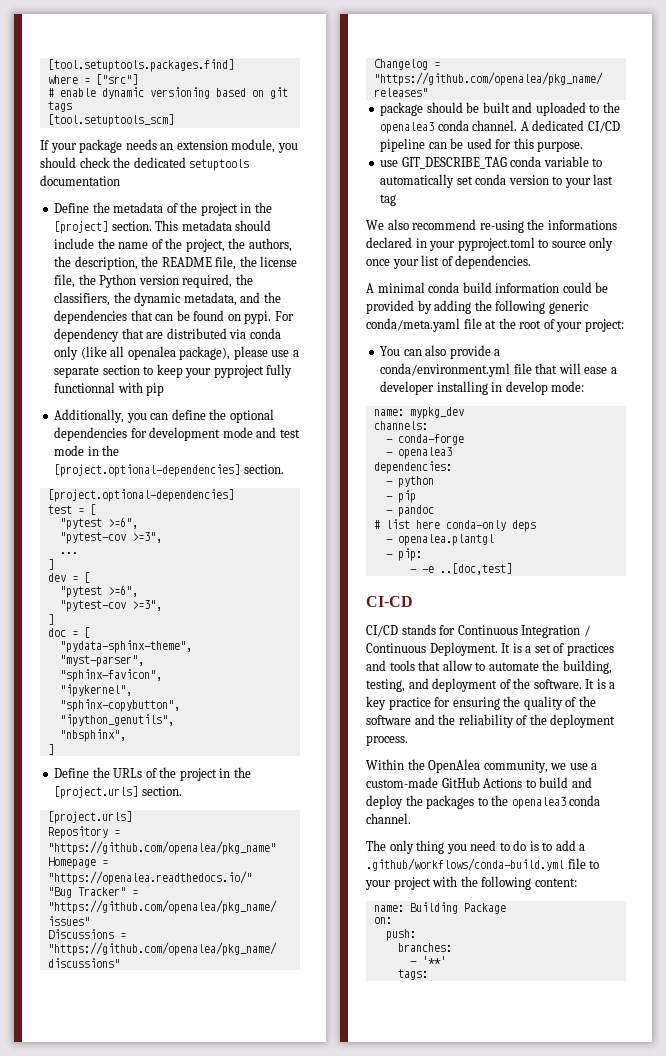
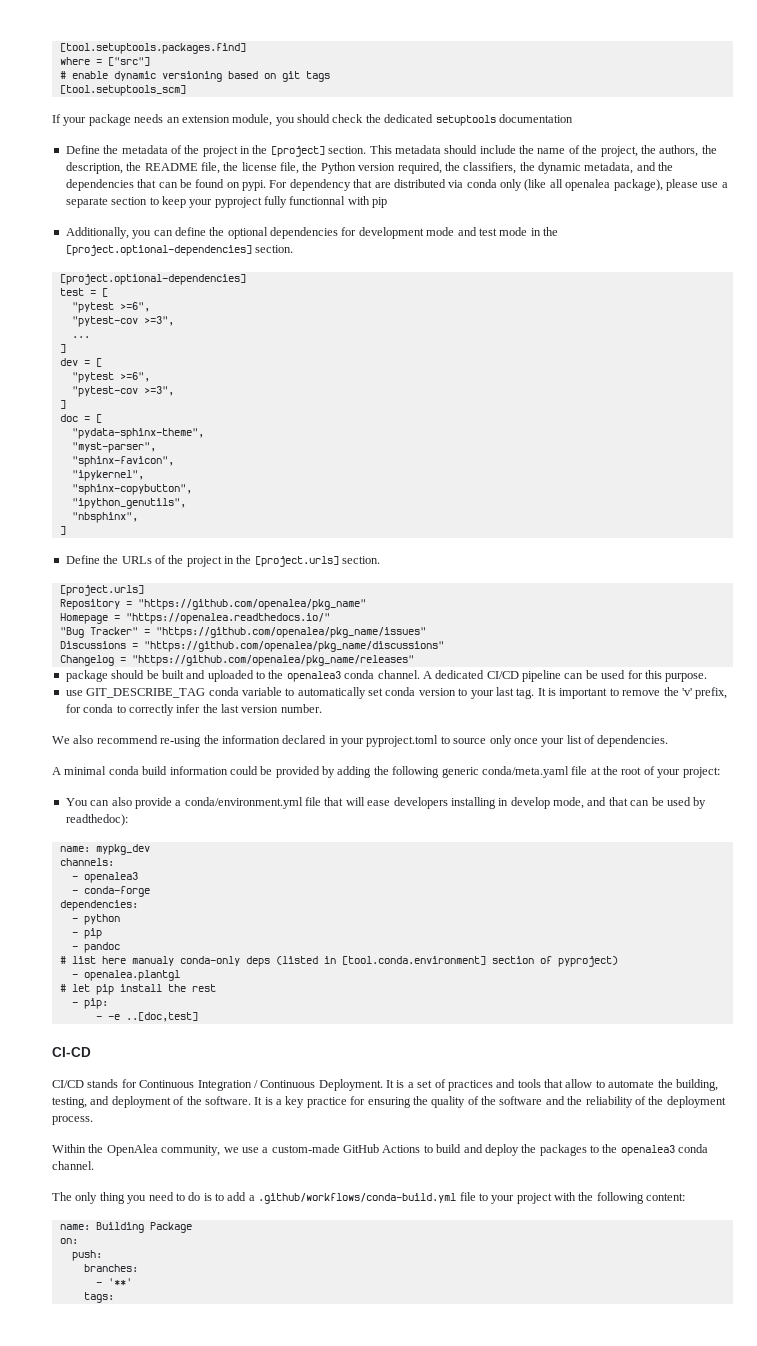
- use GIT_DESCRIBE_TAG conda variable to automatically set conda version to your last tag
+ use GIT_DESCRIBE_TAG conda variable to automatically set conda version to your last tag. It is important to remove the 'v' prefix, for conda to correctly infer the last version number.
- We also recommend re-using the informations declared in your pyproject.toml to source only once your list of dependencies.
+ We also recommend re-using the information declared in your pyproject.toml to source only once your list of dependencies.
- You can also provide a conda/environment.yml file that will ease a developer installing in develop mode:
+ You can also provide a conda/environment.yml file that will ease developers installing in develop mode, and that can be used by readthedoc):
+ - openalea3
  - conda-forge
- - openalea3
- # list here conda-only deps
+ # list here manualy conda-only deps (listed in [tool.conda.environment] section of pyproject)
  - openalea.plantgl
+ # let pip install the rest

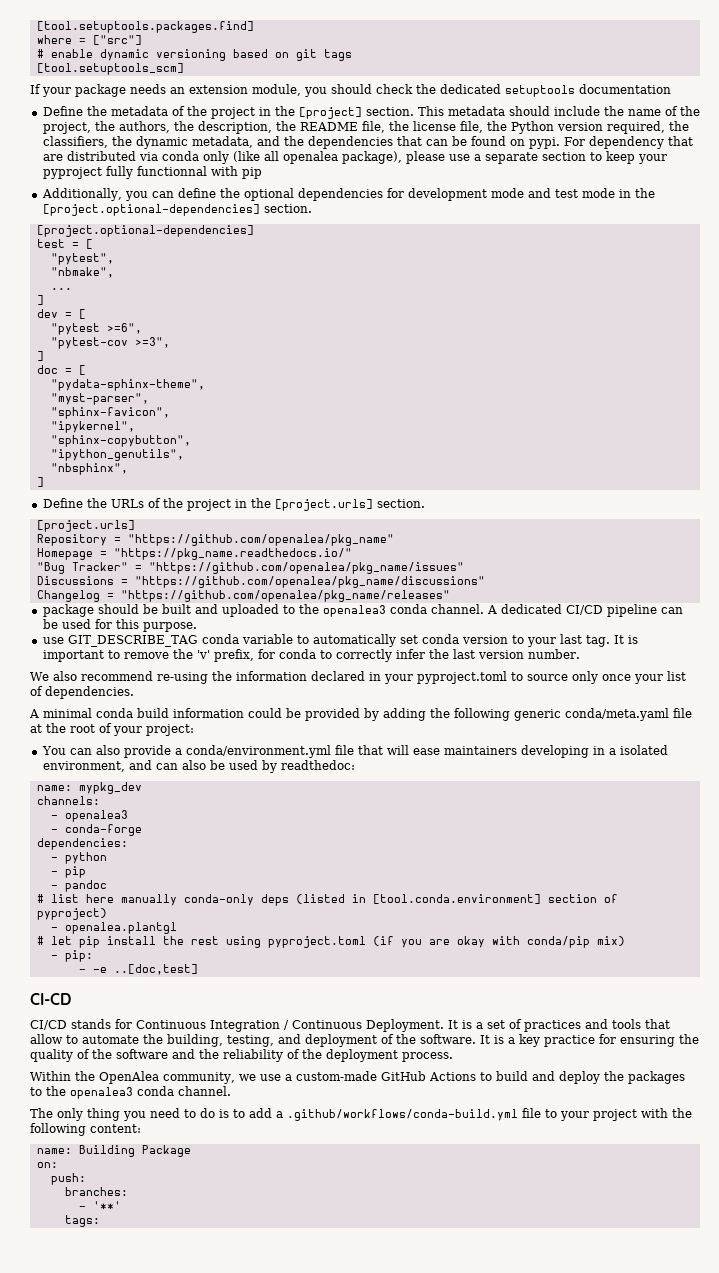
  test = [
- "pytest >=6",
- "pytest-cov >=3",
+ "pytest",
+ "nbmake",
- Homepage = "https://openalea.readthedocs.io/"
+ Homepage = "https://pkg_name.readthedocs.io/"
- You can also provide a conda/environment.yml file that will ease developers installing in develop mode, and that can be used by readthedoc):
+ You can also provide a conda/environment.yml file that will ease maintainers developing in a isolated environment, and can also be used by readthedoc:
- # list here manualy conda-only deps (listed in [tool.conda.environment] section of pyproject)
+ # list here manually conda-only deps (listed in [tool.conda.environment] section of pyproject)
- # let pip install the rest
+ # let pip install the rest using pyproject.toml (if you are okay with conda/pip mix)

